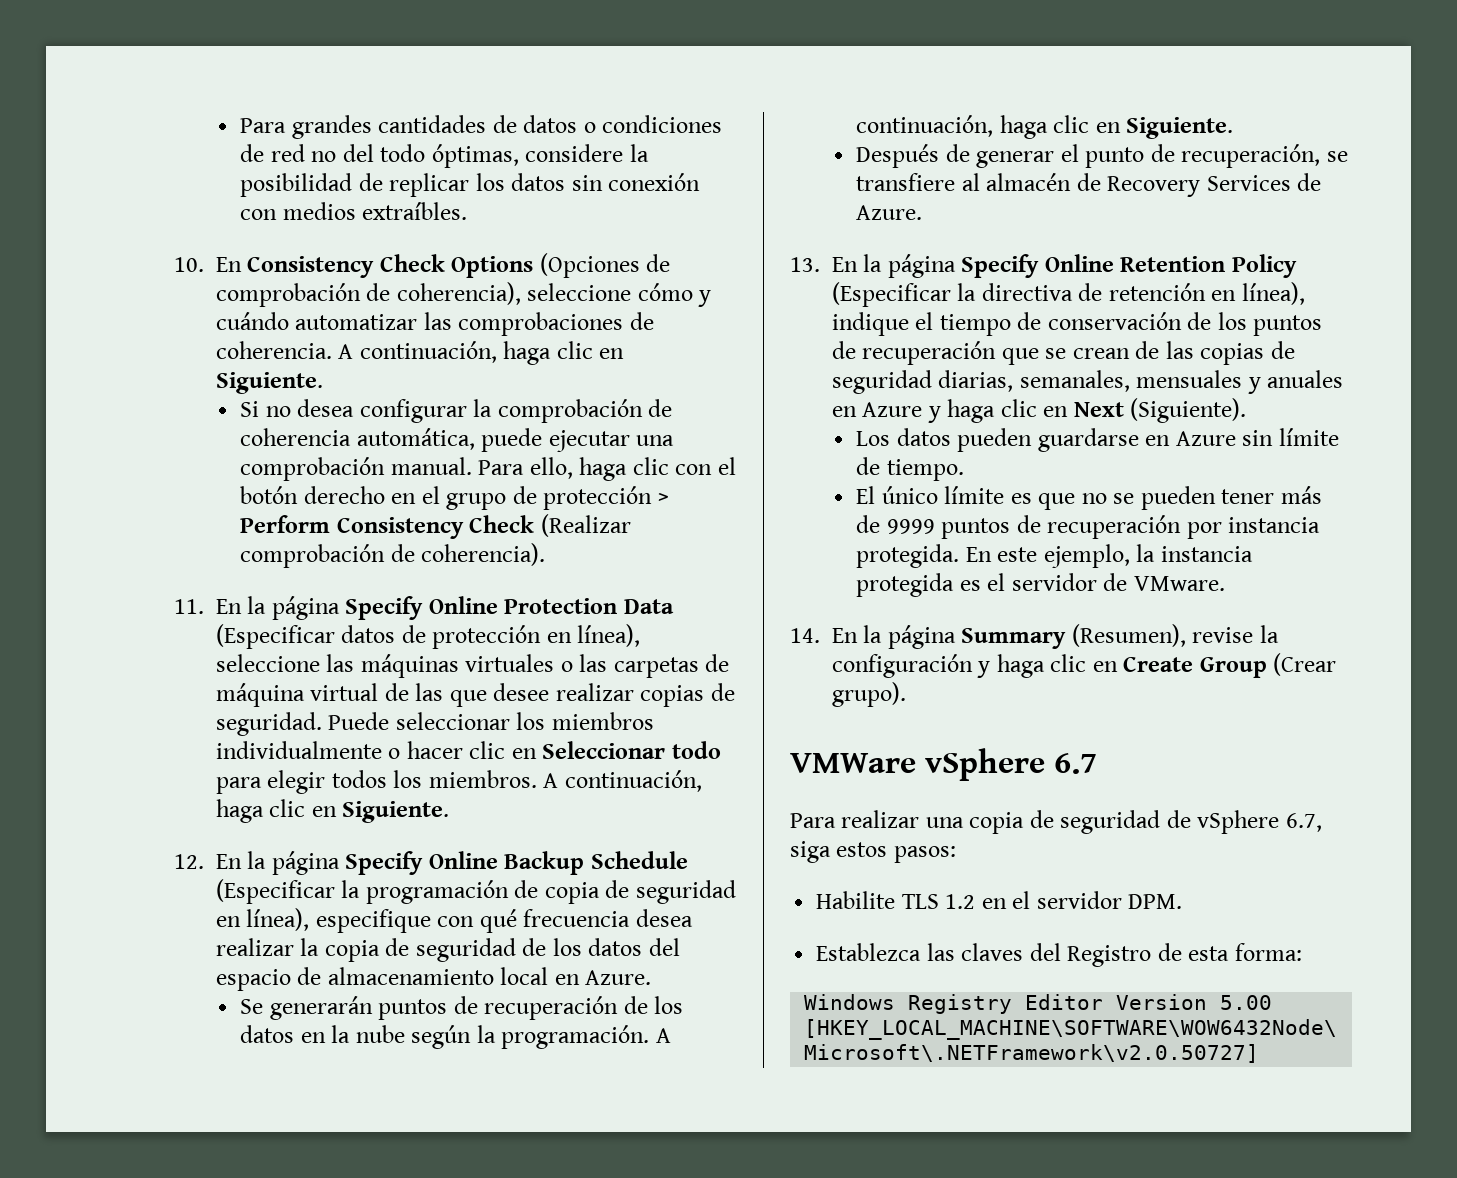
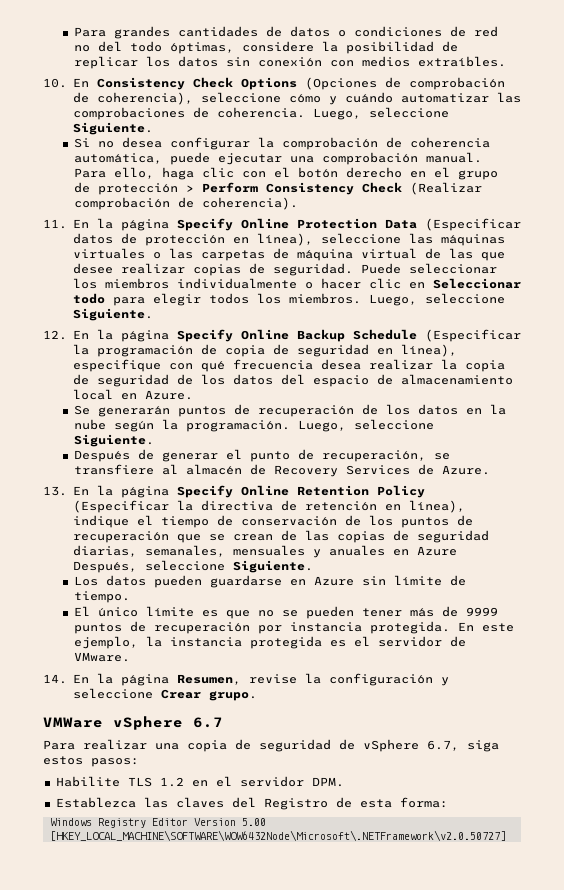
- 10. En Consistency Check Options (Opciones de comprobación de coherencia), seleccione cómo y cuándo automatizar las comprobaciones de coherencia. A continuación, haga clic en Siguiente.
+ 10. En Consistency Check Options (Opciones de comprobación de coherencia), seleccione cómo y cuándo automatizar las comprobaciones de coherencia. Luego, seleccione Siguiente.
- Puede seleccionar los miembros individualmente o hacer clic en Seleccionar todo para elegir todos los miembros. A continuación, haga clic en Siguiente.
+ Puede seleccionar los miembros individualmente o hacer clic en Seleccionar todo para elegir todos los miembros. Luego, seleccione Siguiente.
- Se generarán puntos de recuperación de los datos en la nube según la programación. A continuación, haga clic en Siguiente.
+ Se generarán puntos de recuperación de los datos en la nube según la programación. Luego, seleccione Siguiente.
- 13. En la página Specify Online Retention Policy (Especificar la directiva de retención en línea), indique el tiempo de conservación de los puntos de recuperación que se crean de las copias de seguridad diarias, semanales, mensuales y anuales en Azure y haga clic en Next (Siguiente).
+ 13. En la página Specify Online Retention Policy (Especificar la directiva de retención en línea), indique el tiempo de conservación de los puntos de recuperación que se crean de las copias de seguridad diarias, semanales, mensuales y anuales en Azure Después, seleccione Siguiente.
- 14. En la página Summary (Resumen), revise la configuración y haga clic en Create Group (Crear grupo).
+ 14. En la página Resumen, revise la configuración y seleccione Crear grupo.

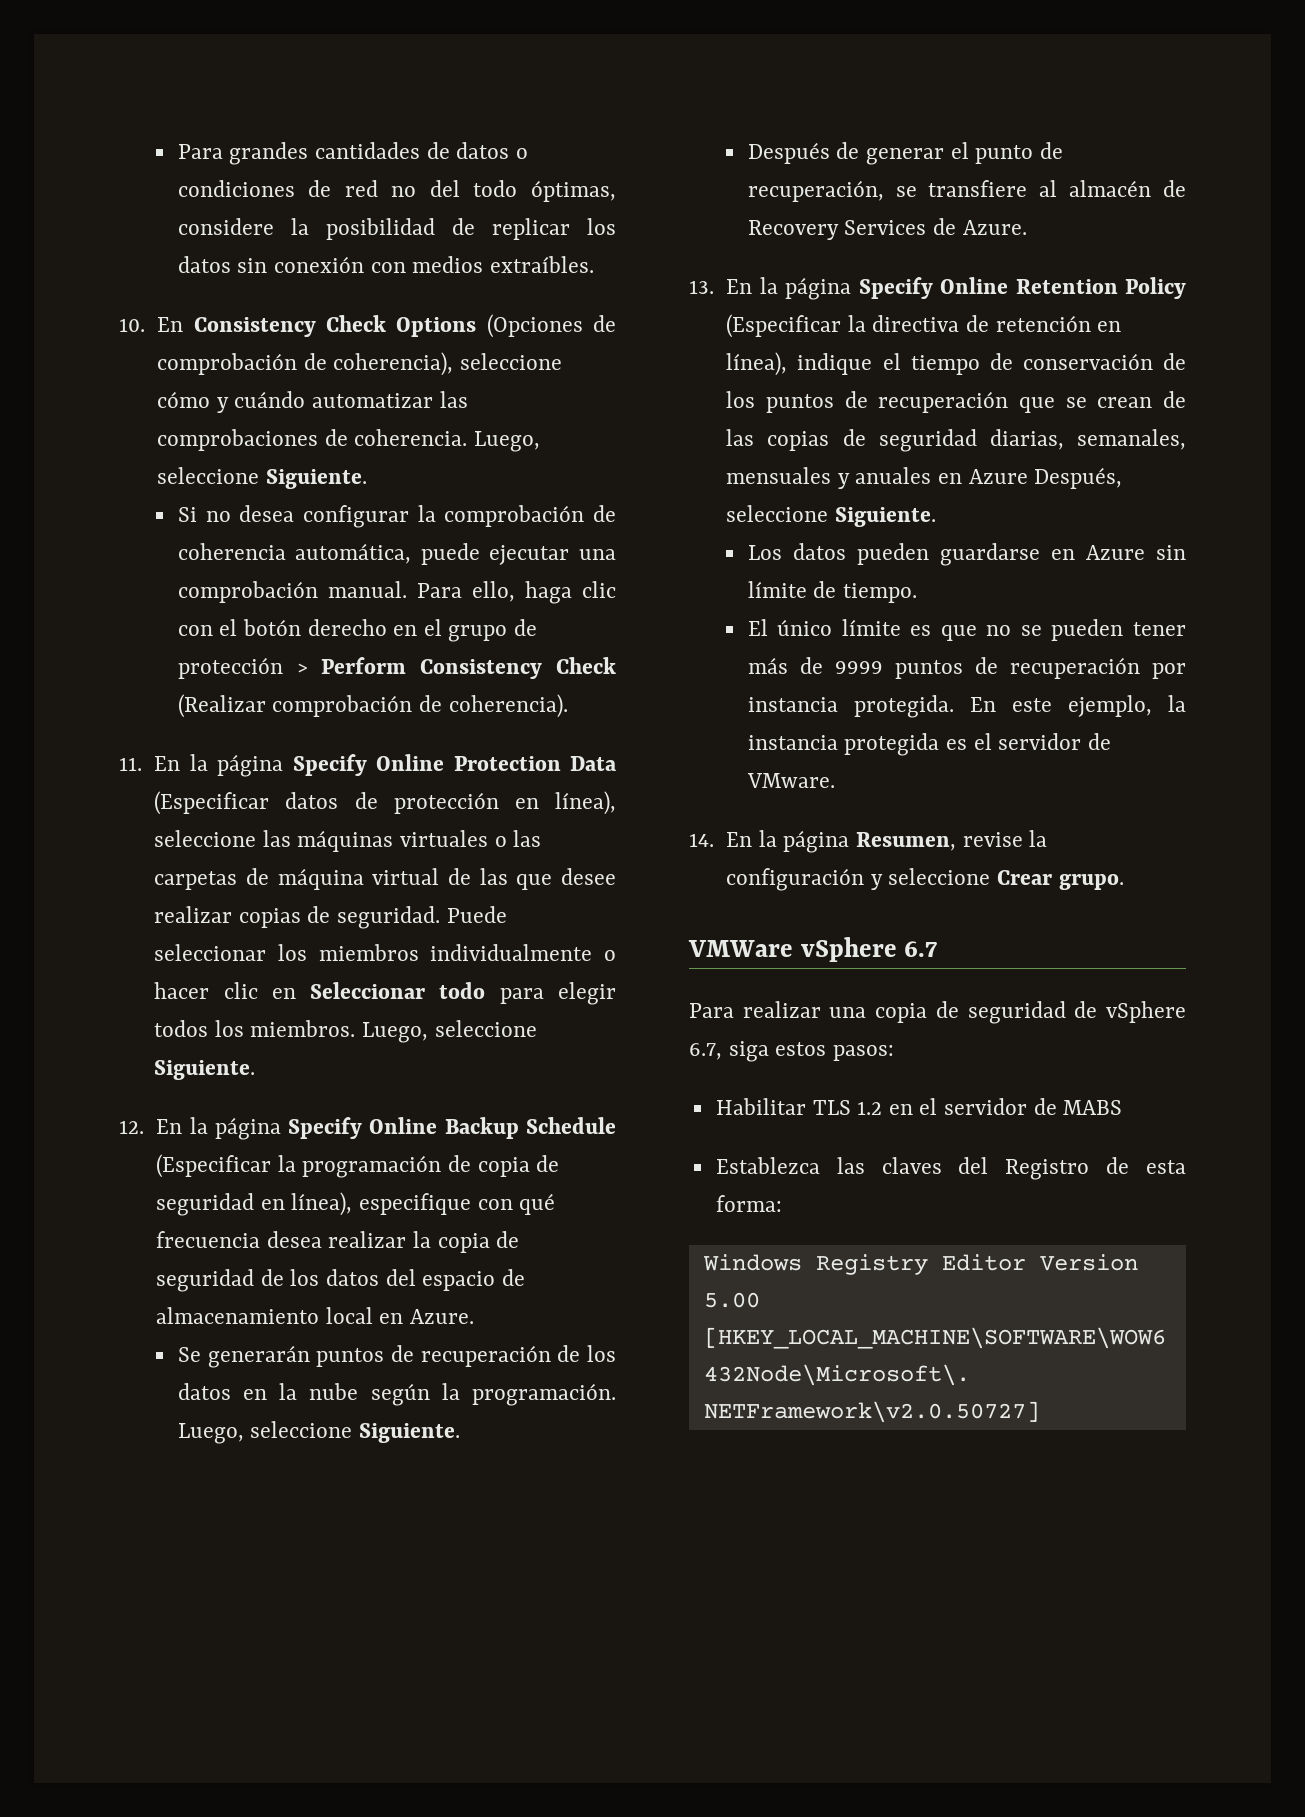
- Habilite TLS 1.2 en el servidor DPM.
+ Habilitar TLS 1.2 en el servidor de MABS

